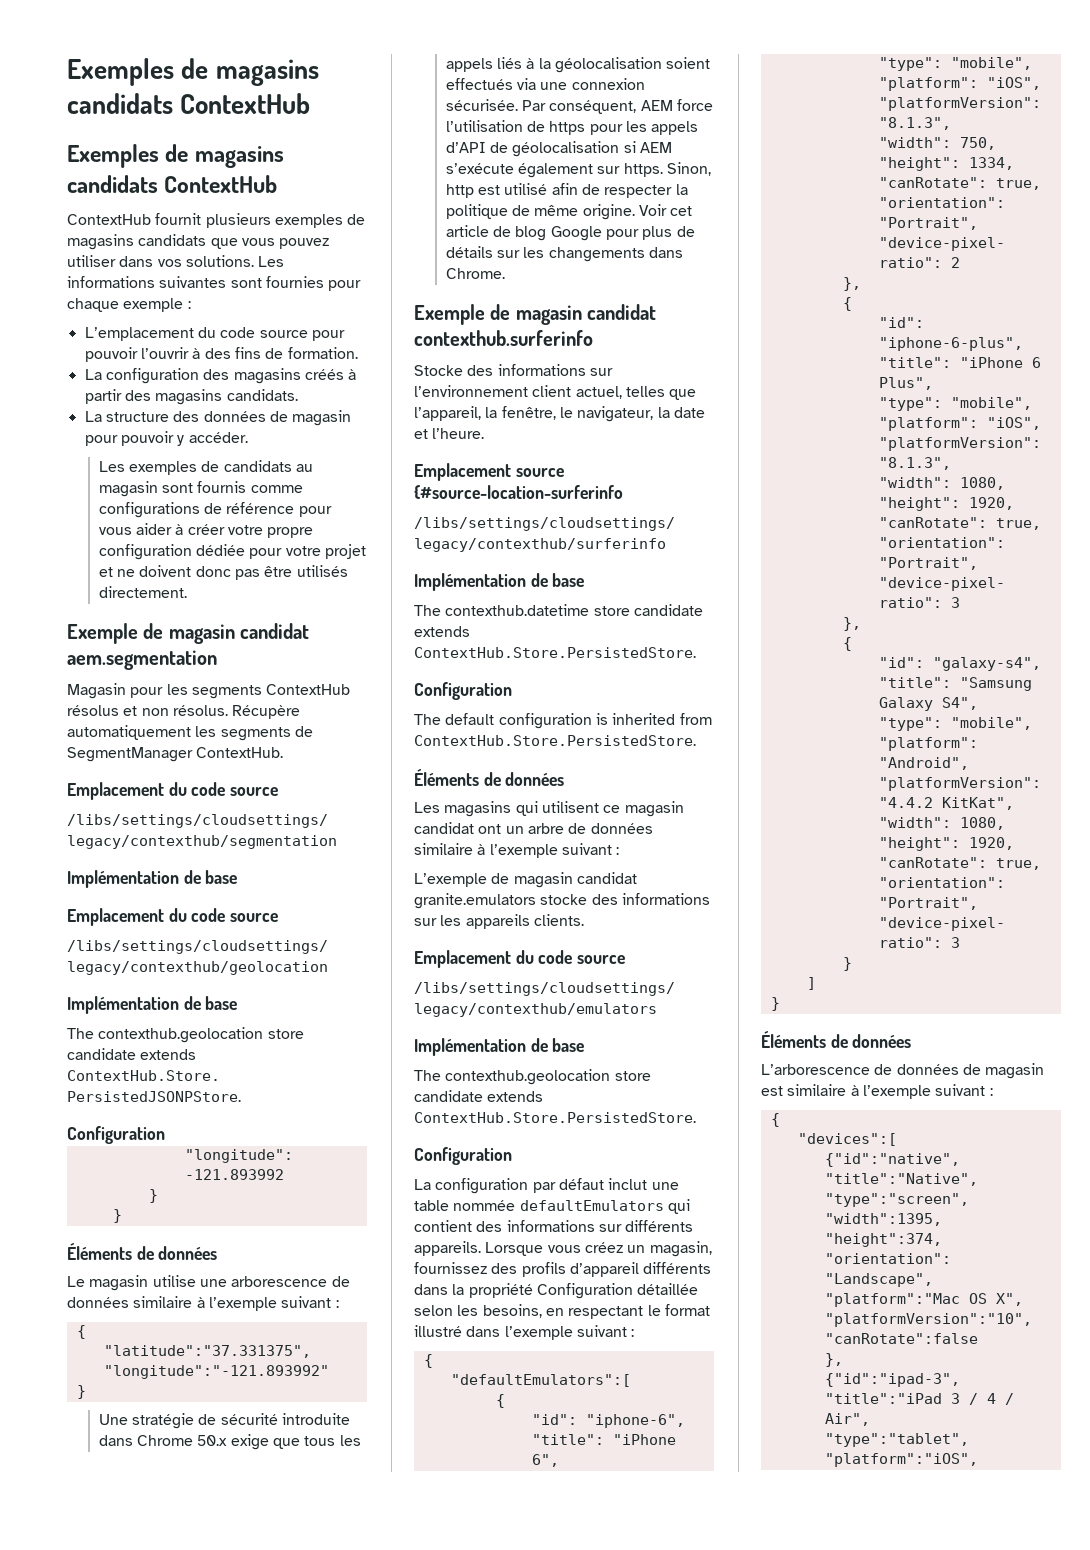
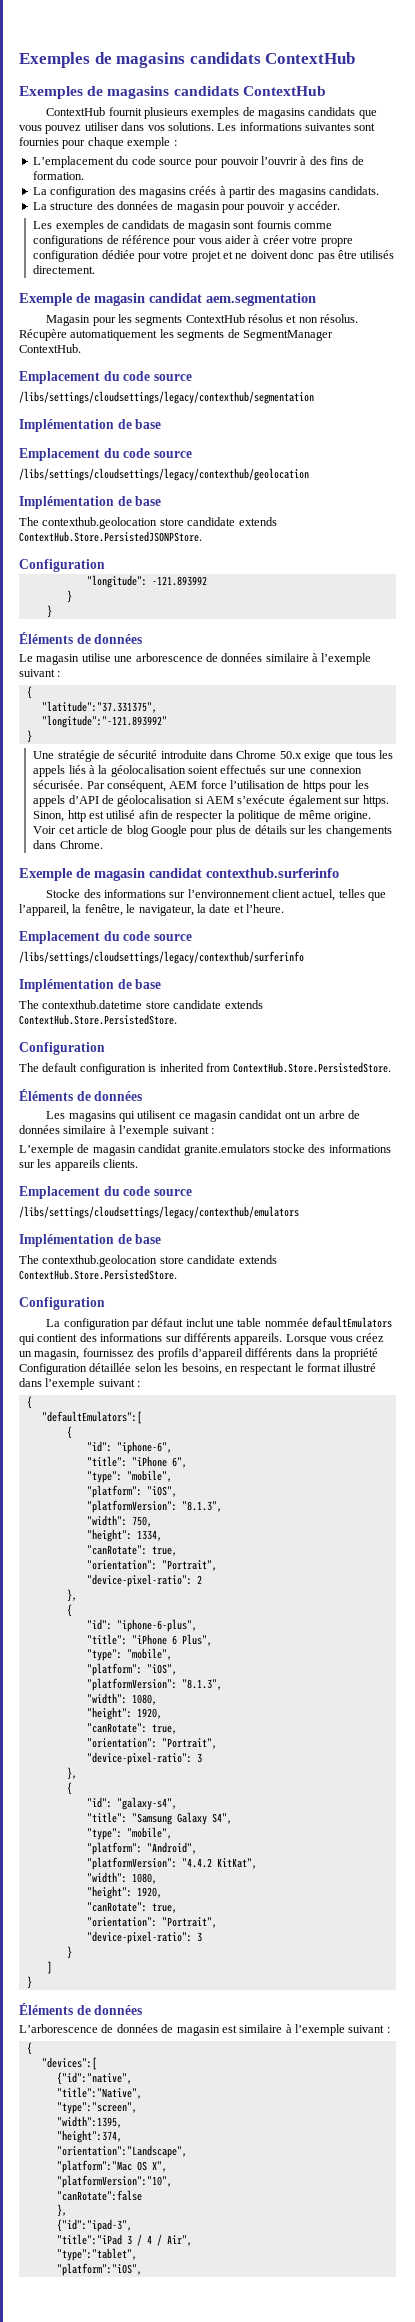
- Les exemples de candidats au magasin sont fournis comme configurations de référence pour vous aider à créer votre propre configuration dédiée pour votre projet et ne doivent donc pas être utilisés directement.
+ Les exemples de candidats de magasin sont fournis comme configurations de référence pour vous aider à créer votre propre configuration dédiée pour votre projet et ne doivent donc pas être utilisés directement.
- Une stratégie de sécurité introduite dans Chrome 50.x exige que tous les appels liés à la géolocalisation soient effectués via une connexion sécurisée.
+ Une stratégie de sécurité introduite dans Chrome 50.x exige que tous les appels liés à la géolocalisation soient effectués sur une connexion sécurisée.
  Stocke des informations sur l’environnement client actuel, telles que l’appareil, la fenêtre, le navigateur, la date et l’heure.
- Emplacement source {#source-location-surferinfo
+ Emplacement du code source

